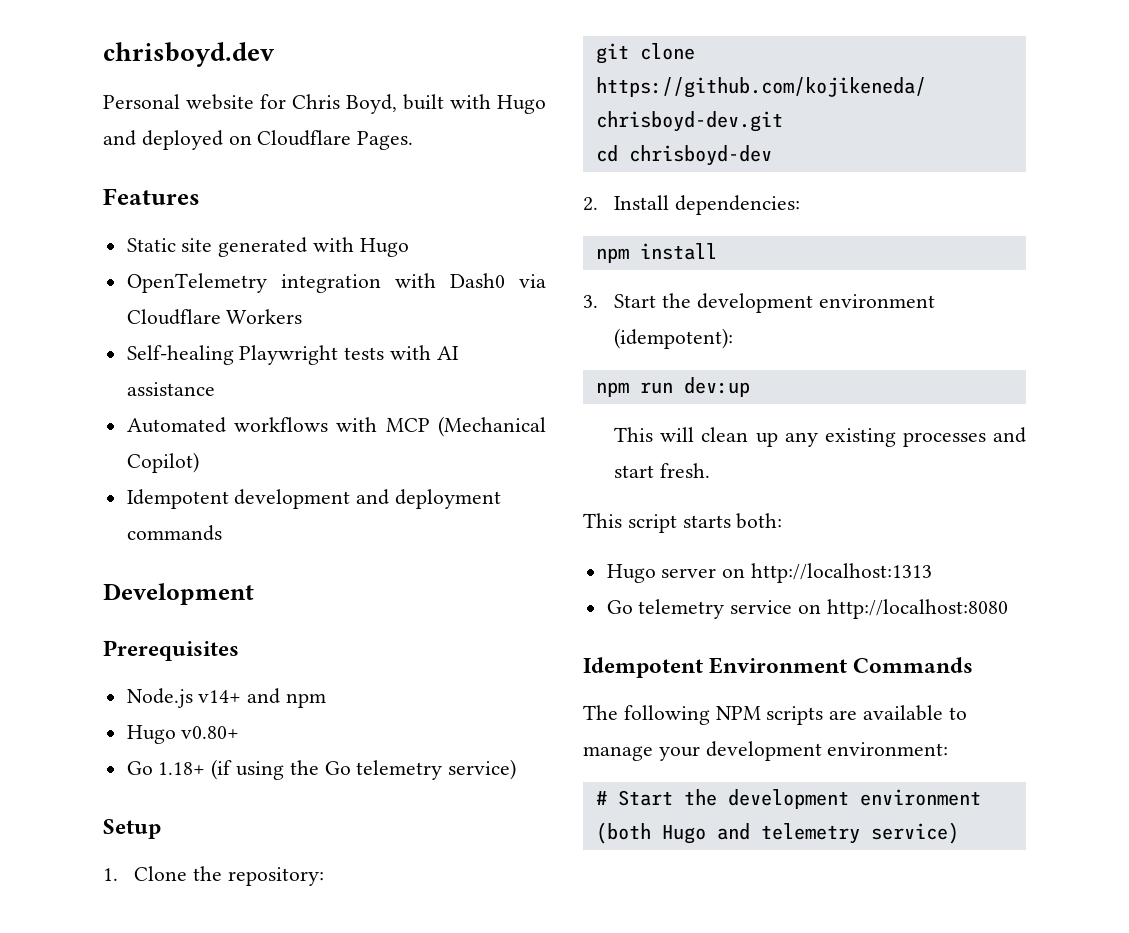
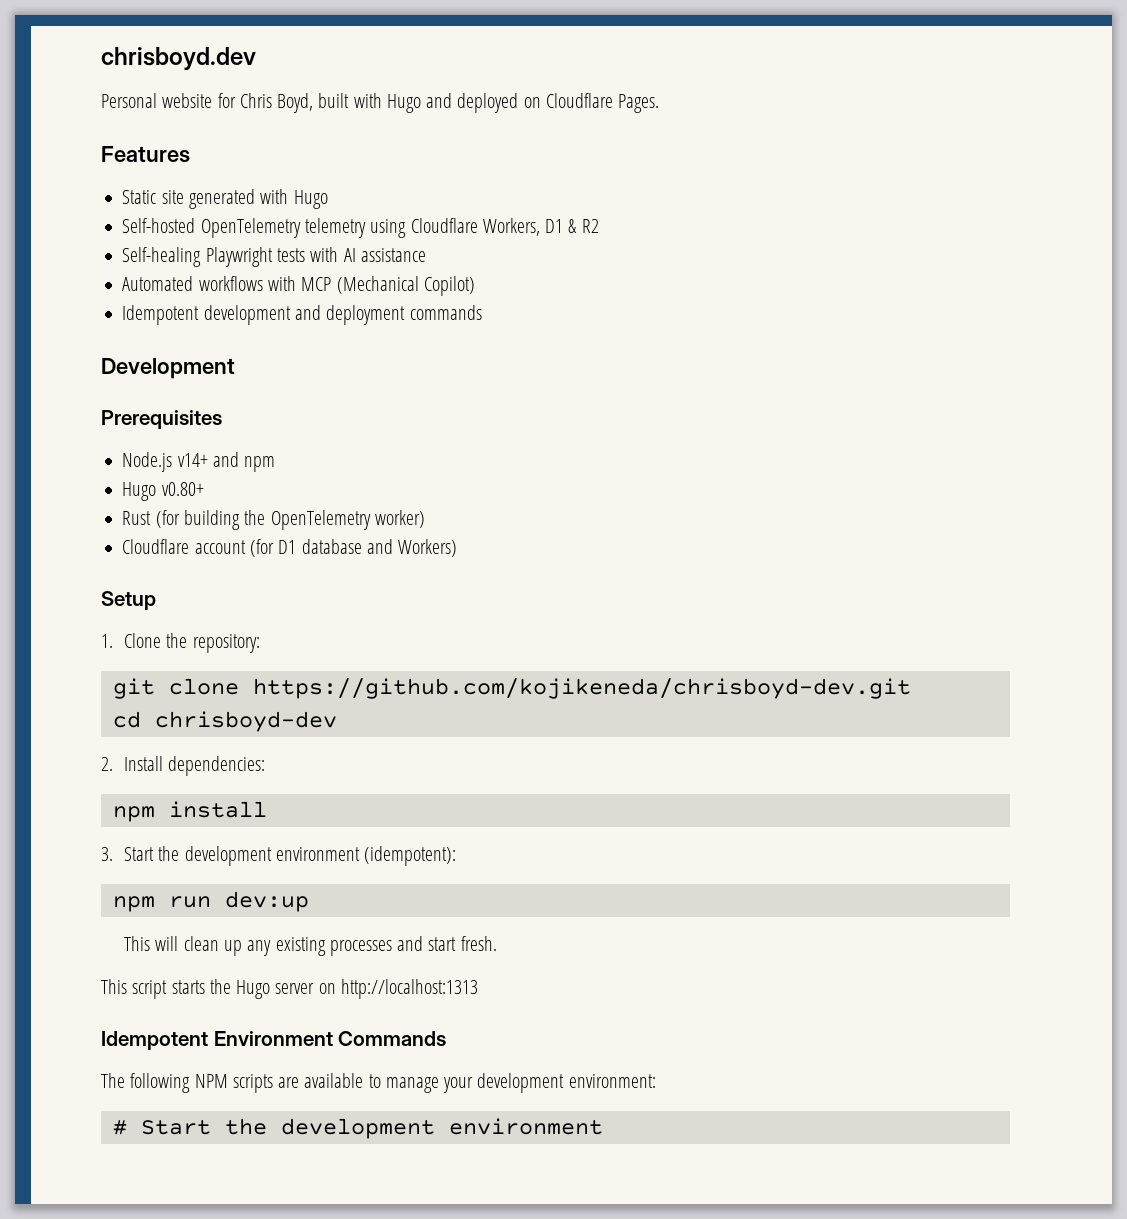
- OpenTelemetry integration with Dash0 via Cloudflare Workers
+ Self-hosted OpenTelemetry telemetry using Cloudflare Workers, D1 & R2
- Go 1.18+ (if using the Go telemetry service)
+ Rust (for building the OpenTelemetry worker)
+ Cloudflare account (for D1 database and Workers)
- This script starts both:
- Hugo server on http://localhost:1313
+ This script starts the Hugo server on http://localhost:1313
- Go telemetry service on http://localhost:8080
- # Start the development environment (both Hugo and telemetry service)
+ # Start the development environment

